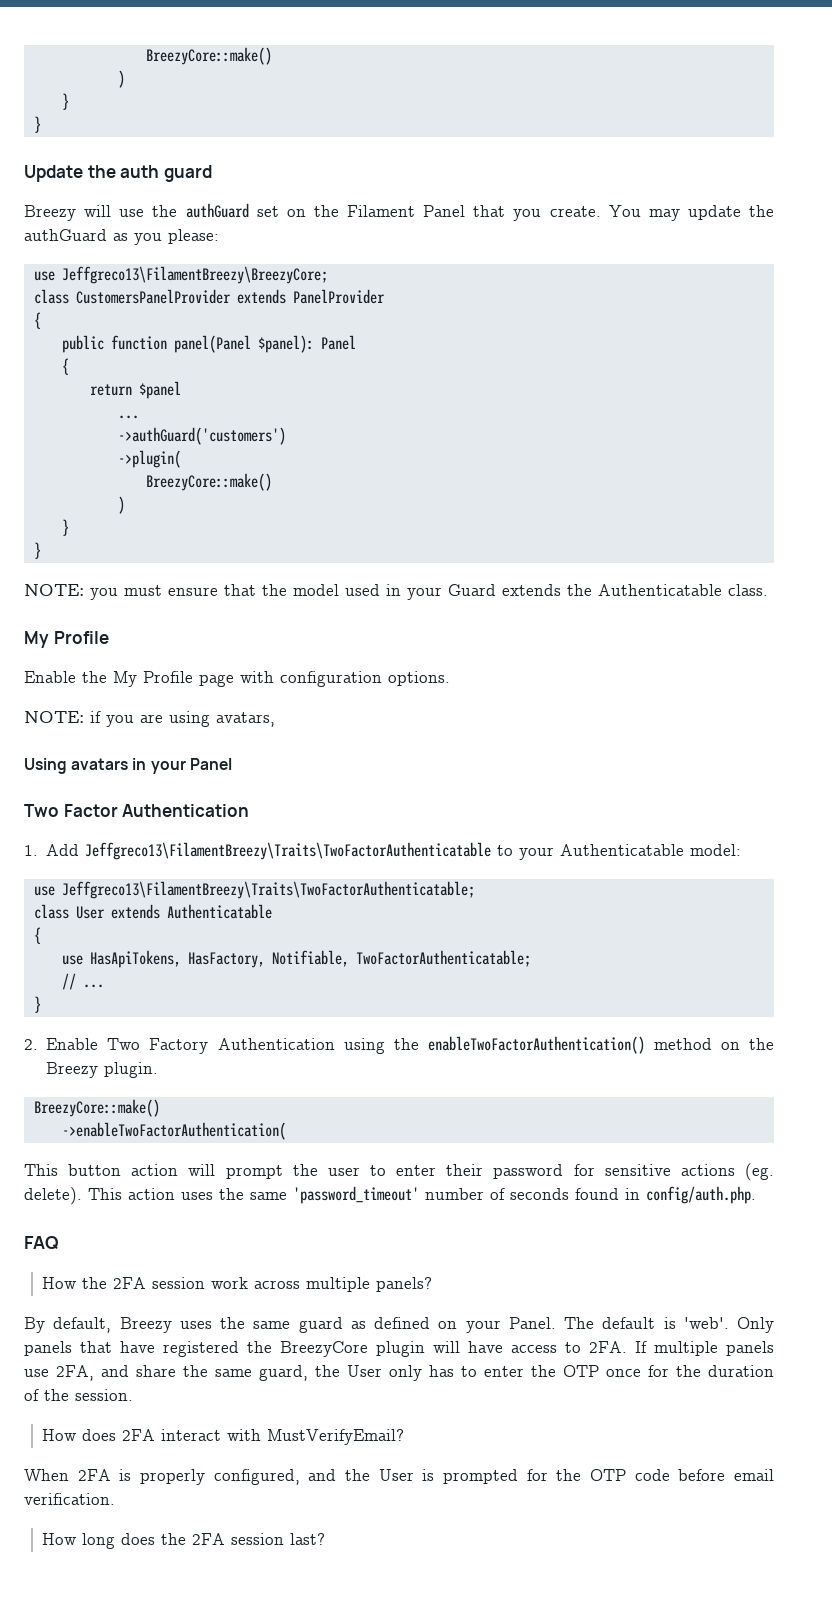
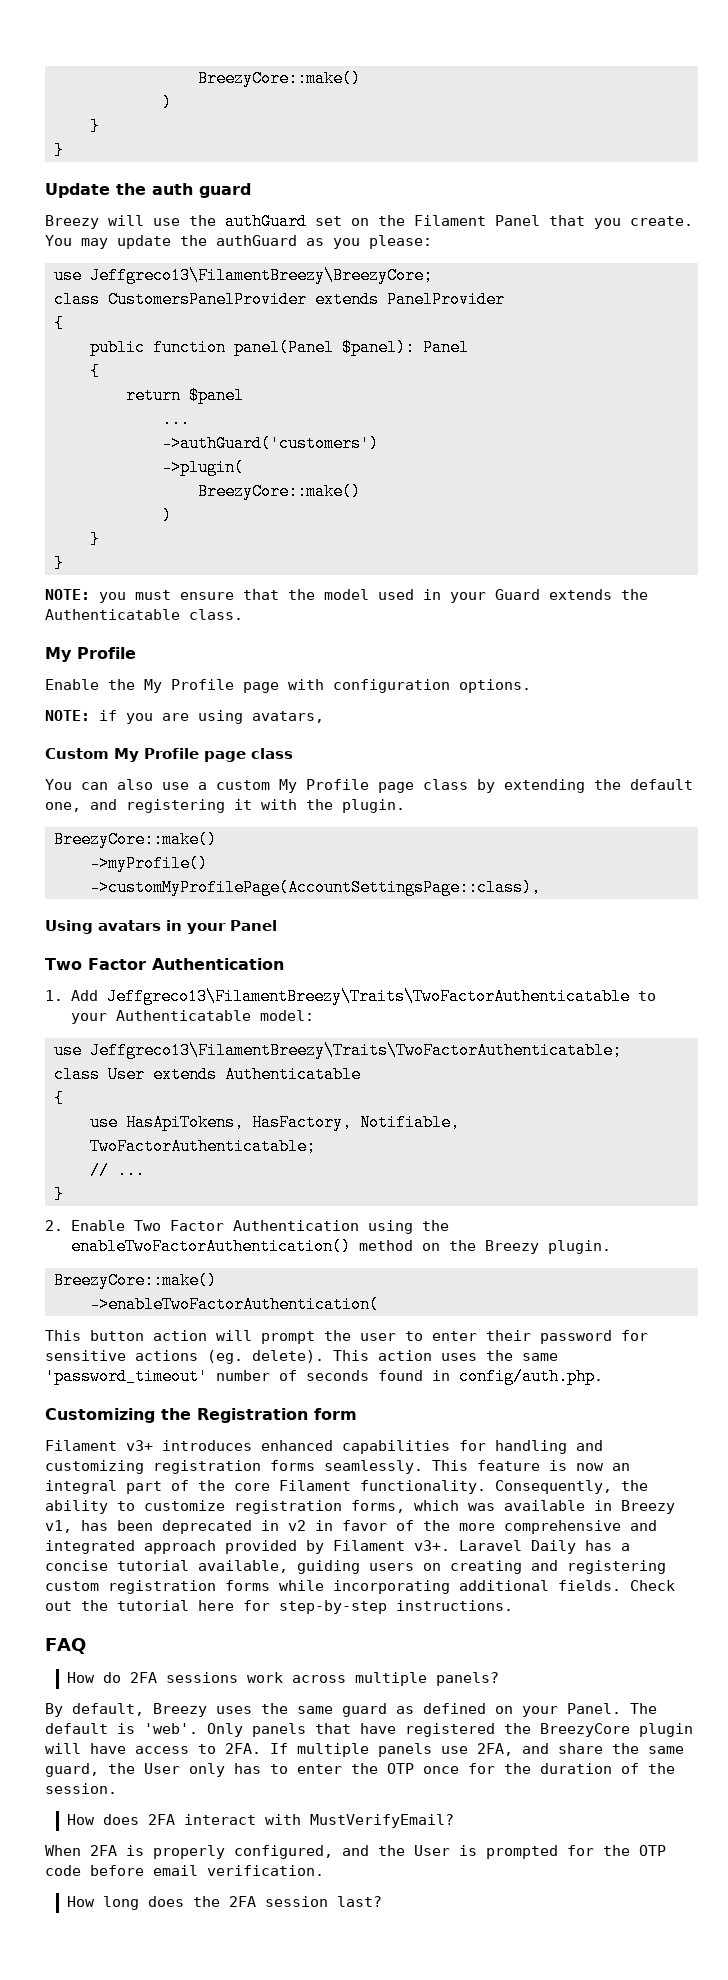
+ Custom My Profile page class
+ You can also use a custom My Profile page class by extending the default one, and registering it with the plugin.
+ BreezyCore::make()
+ ->myProfile()
+ ->customMyProfilePage(AccountSettingsPage::class),
- 2. Enable Two Factory Authentication using the enableTwoFactorAuthentication() method on the Breezy plugin.
+ 2. Enable Two Factor Authentication using the enableTwoFactorAuthentication() method on the Breezy plugin.
+ Customizing the Registration form
+ Filament v3+ introduces enhanced capabilities for handling and customizing registration forms seamlessly. This feature is now an integral part of the core Filament functionality. Consequently, the ability to customize registration forms, which was available in Breezy v1, has been deprecated in v2 in favor of the more comprehensive and integrated approach provided by Filament v3+. Laravel Daily has a concise tutorial available, guiding users on creating and registering custom registration forms while incorporating additional fields. Check out the tutorial here for step-by-step instructions.
- How the 2FA session work across multiple panels?
+ How do 2FA sessions work across multiple panels?

